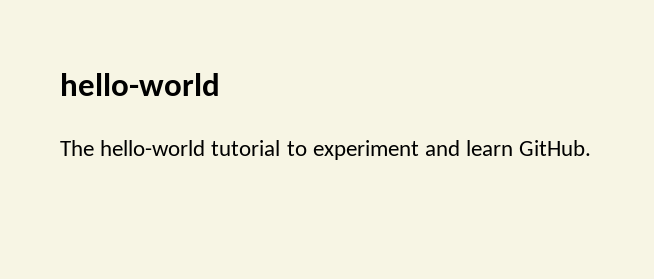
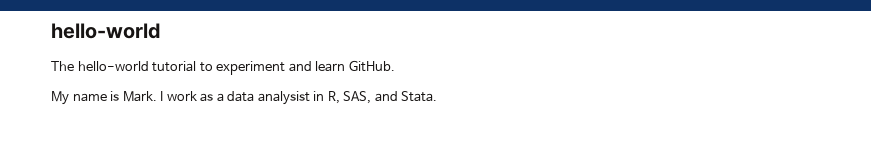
+ My name is Mark. I work as a data analysist in R, SAS, and Stata.

